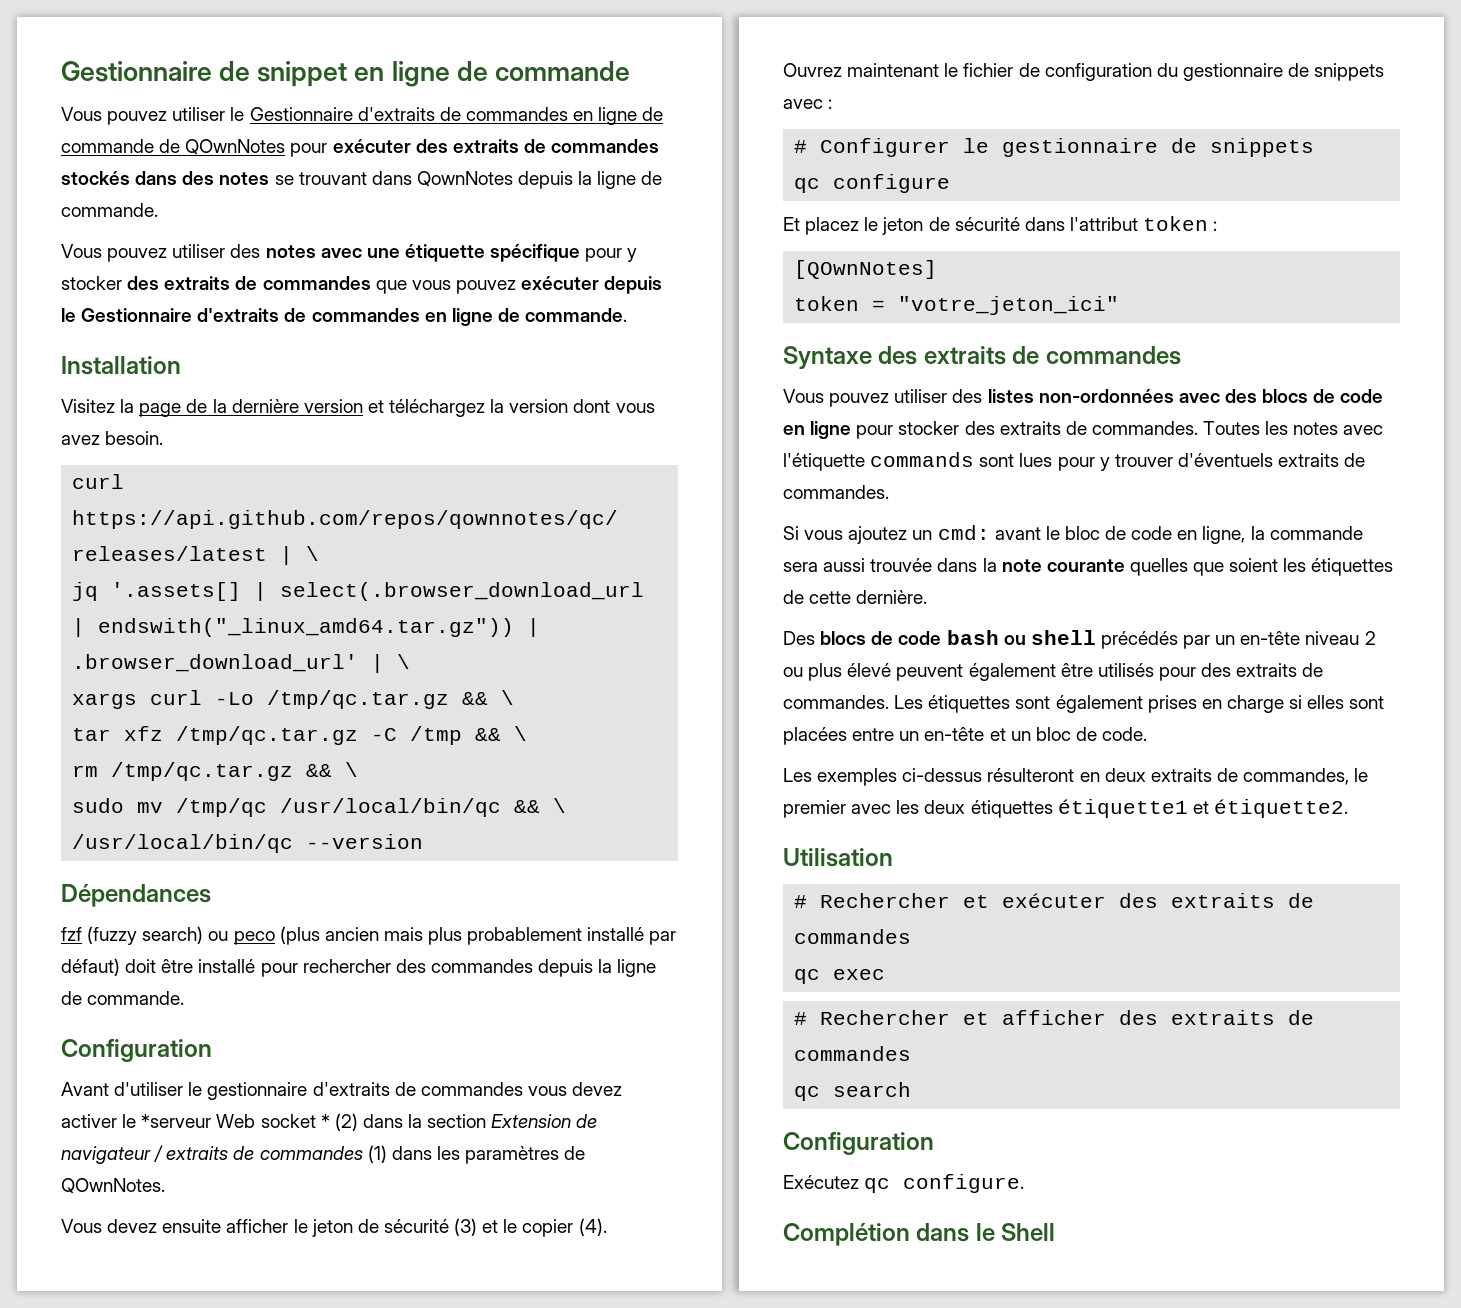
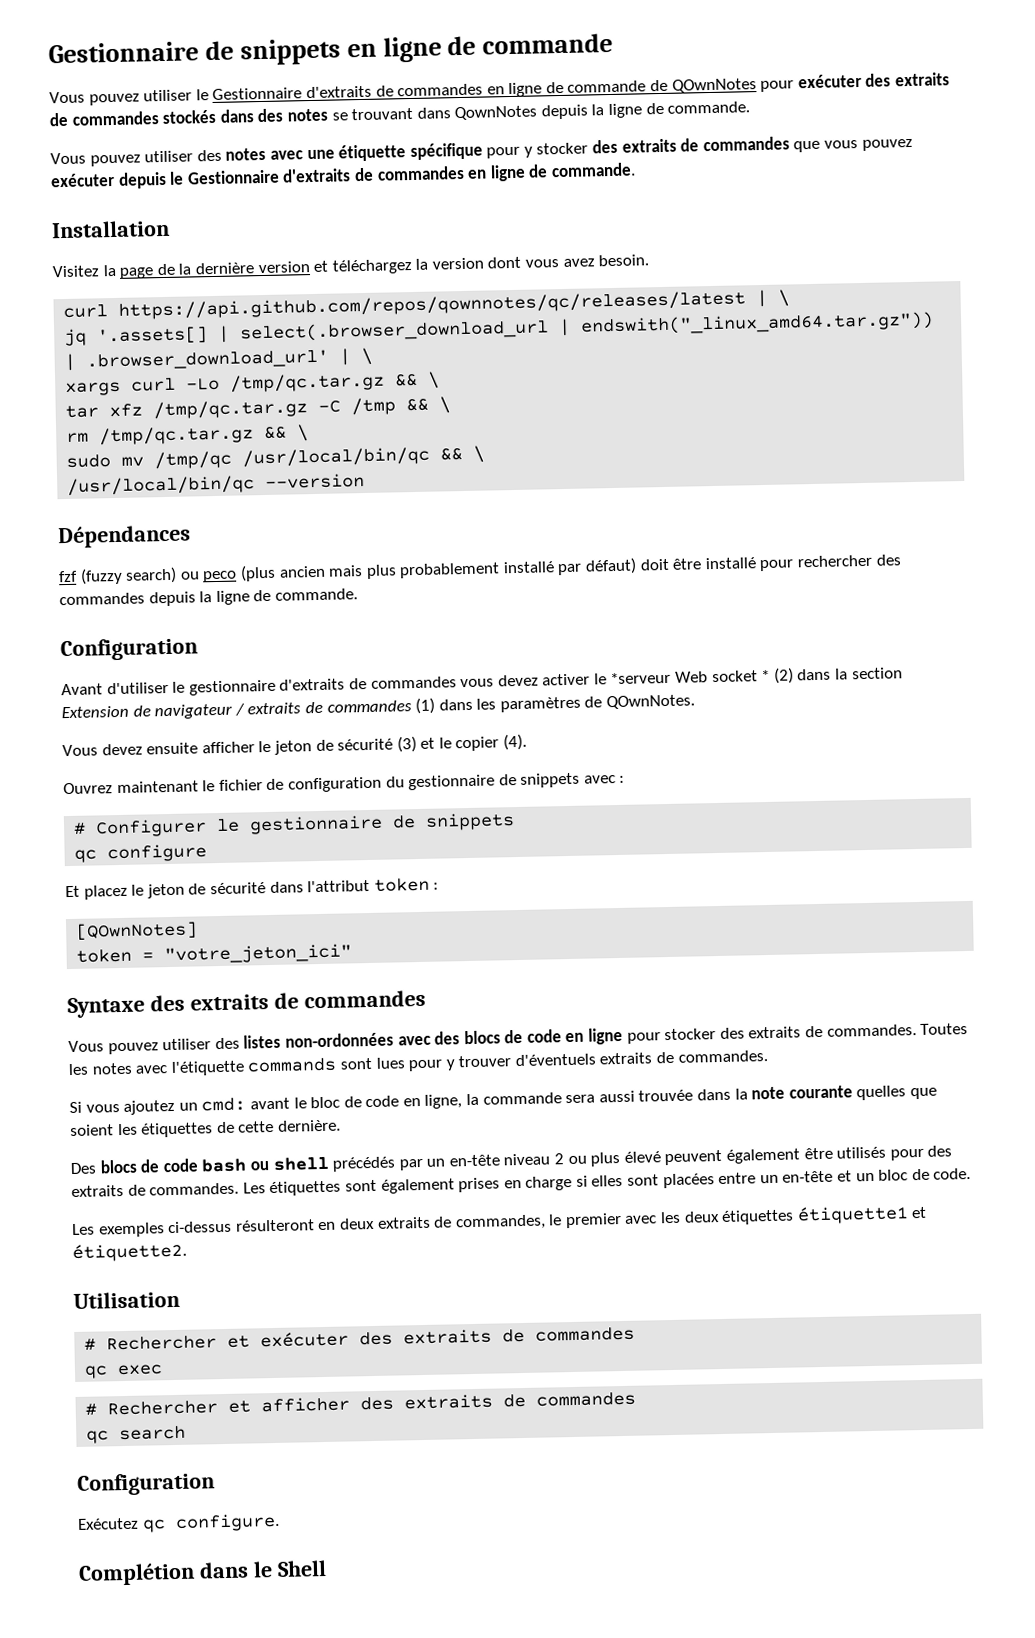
- Gestionnaire de snippet en ligne de commande
+ Gestionnaire de snippets en ligne de commande

